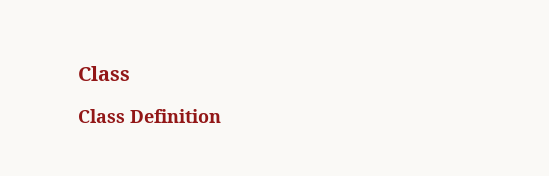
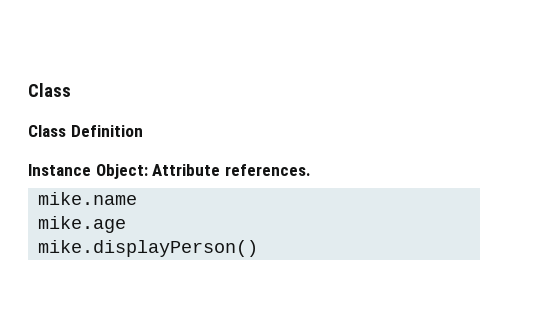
+ Instance Object: Attribute references.
+ mike.name
+ mike.age
+ mike.displayPerson()

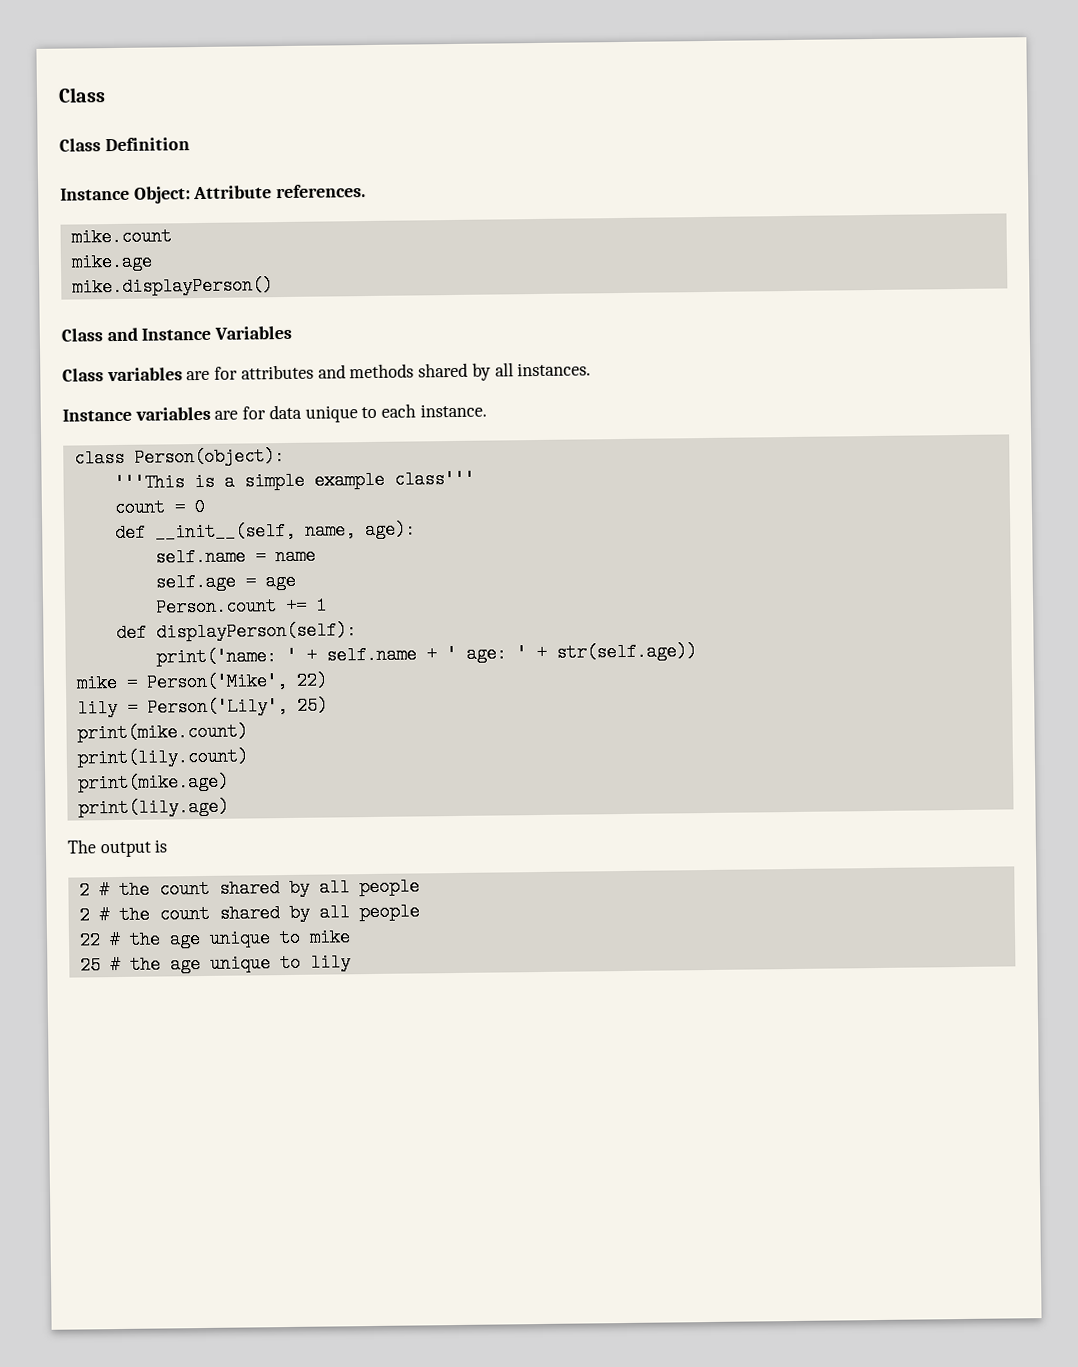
- mike.name
+ mike.count
+ Class and Instance Variables
+ Class variables are for attributes and methods shared by all instances.
+ Instance variables are for data unique to each instance.
+ class Person(object):
+ '''This is a simple example class'''
+ count = 0
+ def __init__(self, name, age):
+ self.name = name
+ self.age = age
+ Person.count += 1
+ def displayPerson(self):
+ print('name: ' + self.name + ' age: ' + str(self.age))
+ mike = Person('Mike', 22)
+ lily = Person('Lily', 25)
+ print(mike.count)
+ print(lily.count)
+ print(mike.age)
+ print(lily.age)
+ The output is
+ 2 # the count shared by all people
+ 2 # the count shared by all people
+ 22 # the age unique to mike
+ 25 # the age unique to lily

